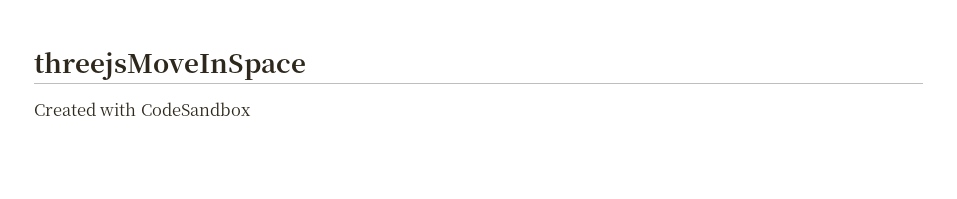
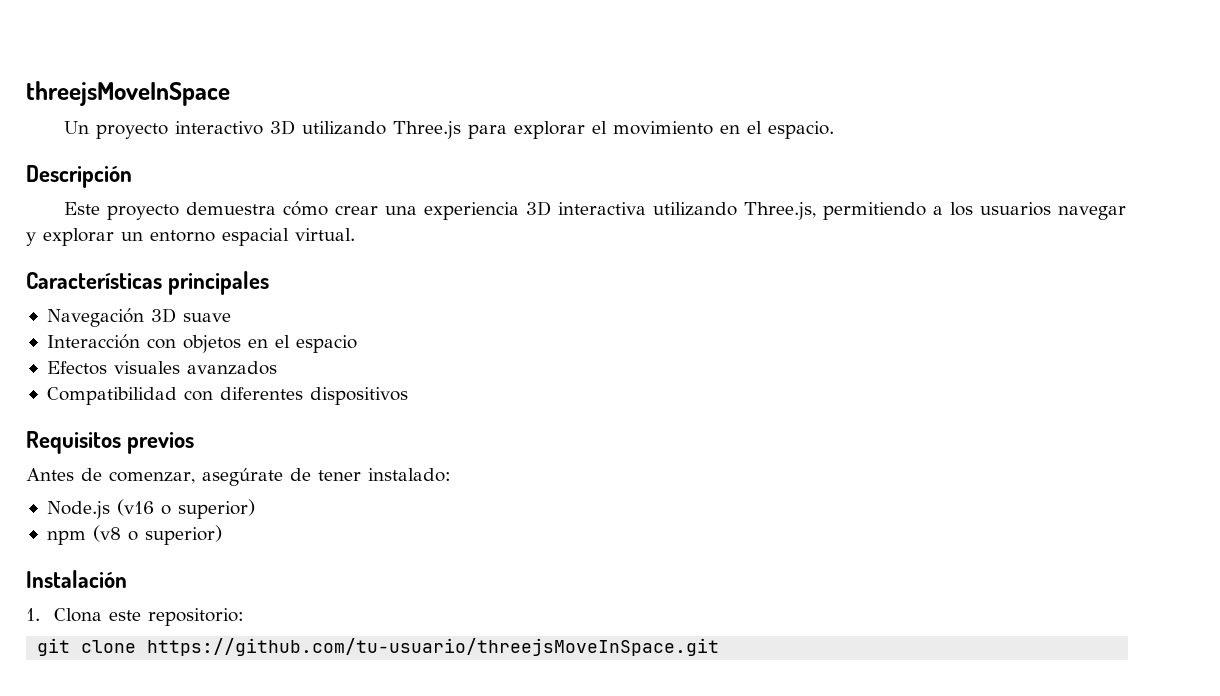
- Created with CodeSandbox
+ Un proyecto interactivo 3D utilizando Three.js para explorar el movimiento en el espacio.
+ Descripción
+ Este proyecto demuestra cómo crear una experiencia 3D interactiva utilizando Three.js, permitiendo a los usuarios navegar y explorar un entorno espacial virtual.
+ Características principales
+ Navegación 3D suave
+ Interacción con objetos en el espacio
+ Efectos visuales avanzados
+ Compatibilidad con diferentes dispositivos
+ Requisitos previos
+ Antes de comenzar, asegúrate de tener instalado:
+ Node.js (v16 o superior)
+ npm (v8 o superior)
+ Instalación
+ 1. Clona este repositorio:
+ git clone https://github.com/tu-usuario/threejsMoveInSpace.git

